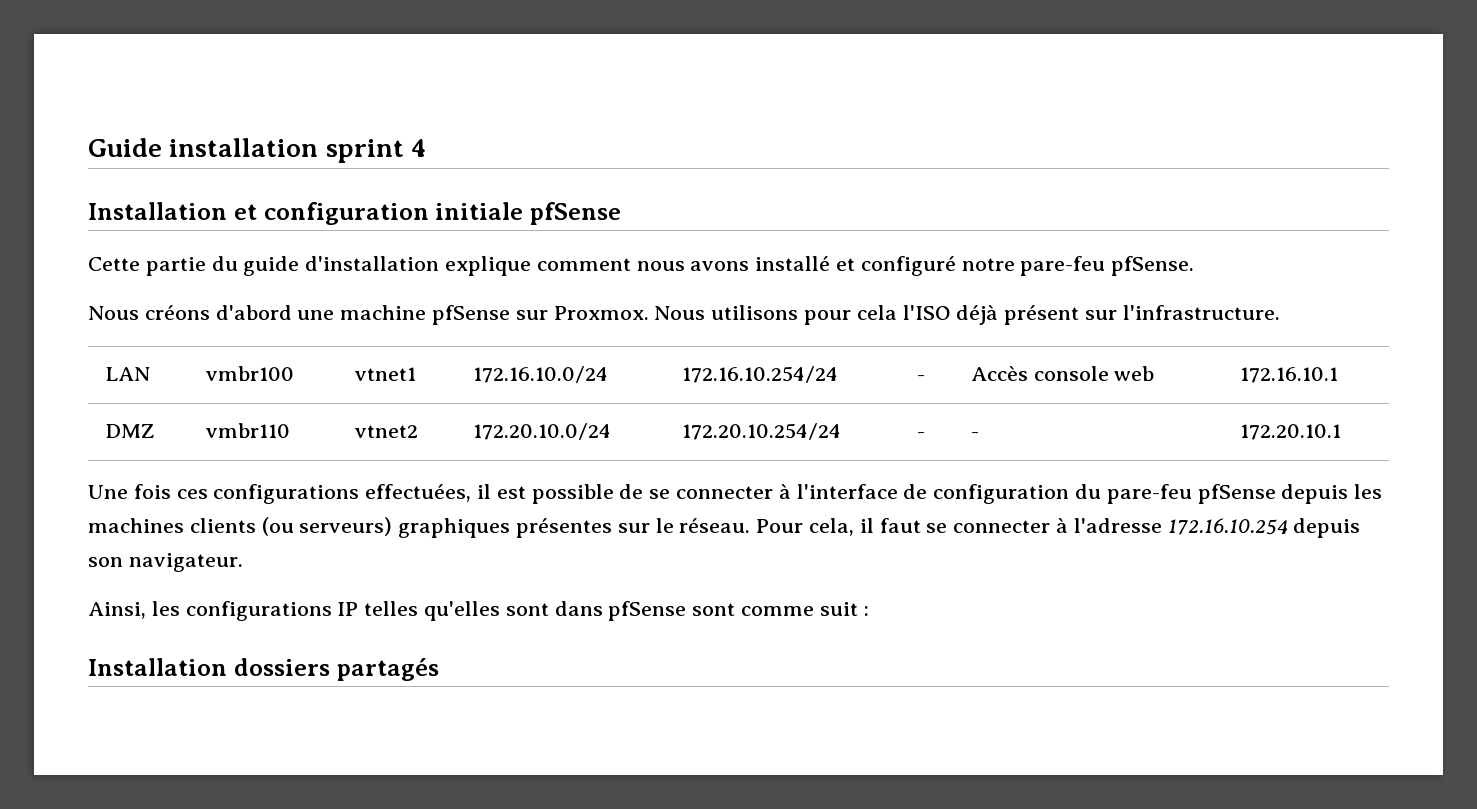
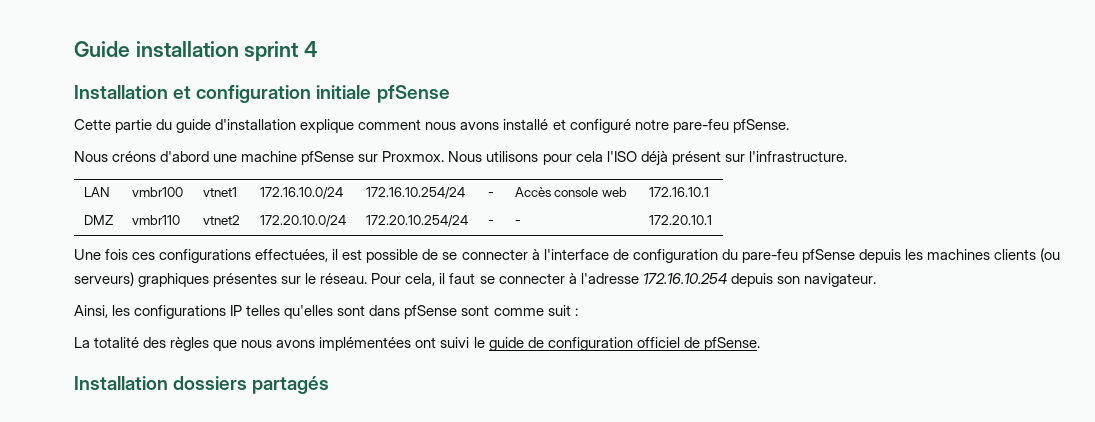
+ La totalité des règles que nous avons implémentées ont suivi le guide de configuration officiel de pfSense.

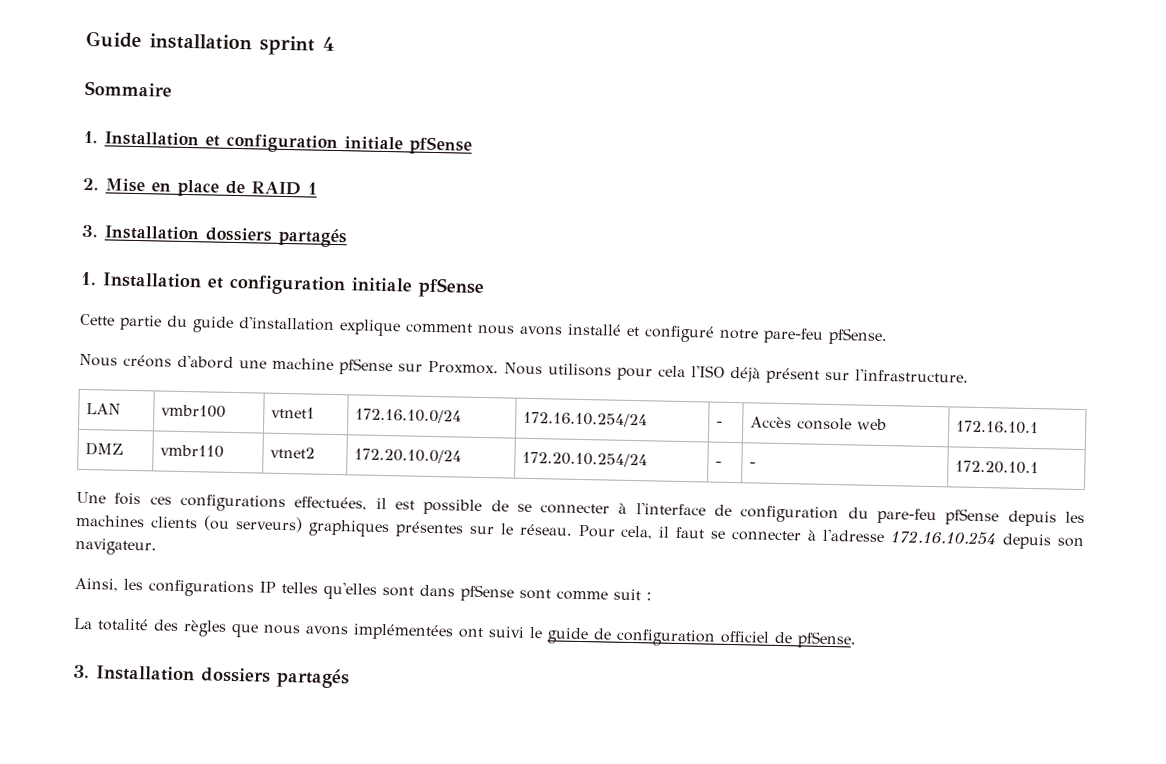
- Installation et configuration initiale pfSense
+ Sommaire
+ 1. Installation et configuration initiale pfSense
+ 2. Mise en place de RAID 1
+ 3. Installation dossiers partagés
+ 1. Installation et configuration initiale pfSense
  La totalité des règles que nous avons implémentées ont suivi le guide de configuration officiel de pfSense.
- Installation dossiers partagés
+ 3. Installation dossiers partagés

